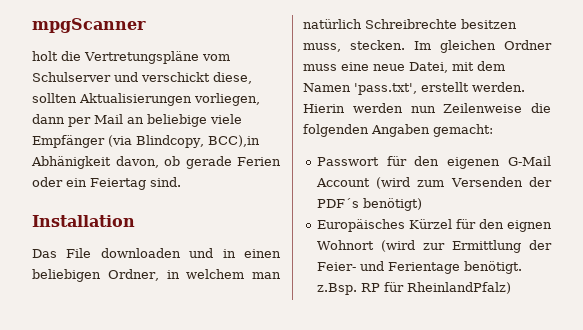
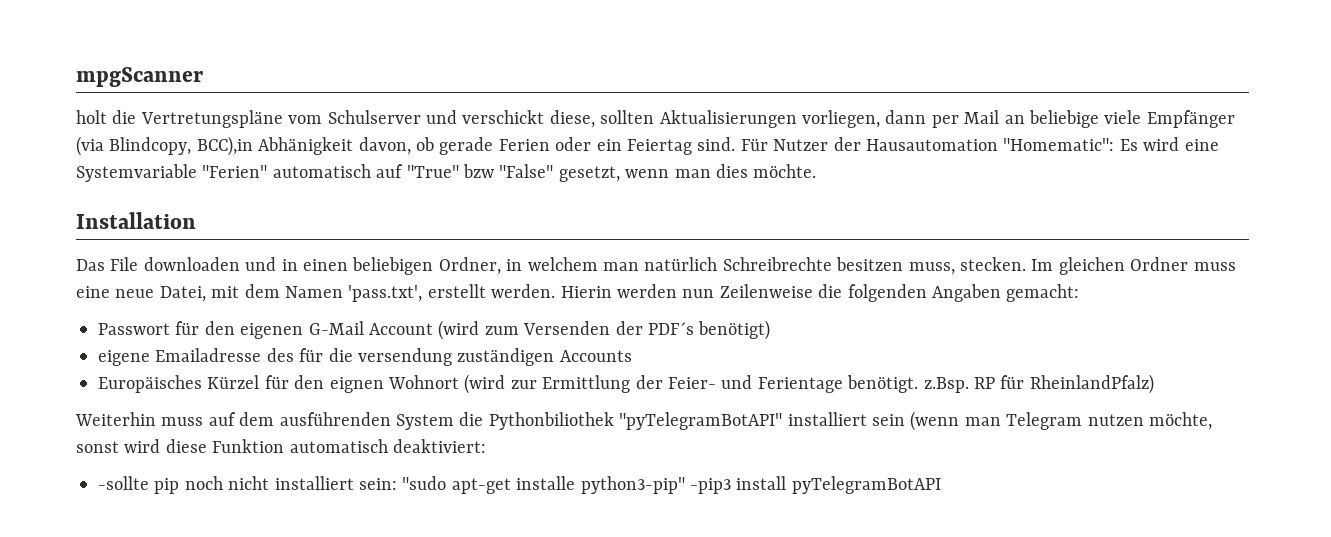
+ Für Nutzer der Hausautomation "Homematic": Es wird eine Systemvariable "Ferien" automatisch auf "True" bzw "False" gesetzt, wenn man dies möchte.
+ eigene Emailadresse des für die versendung zuständigen Accounts
+ Weiterhin muss auf dem ausführenden System die Pythonbiliothek "pyTelegramBotAPI" installiert sein (wenn man Telegram nutzen möchte, sonst wird diese Funktion automatisch deaktiviert:
+ -sollte pip noch nicht installiert sein: "sudo apt-get installe python3-pip" -pip3 install pyTelegramBotAPI

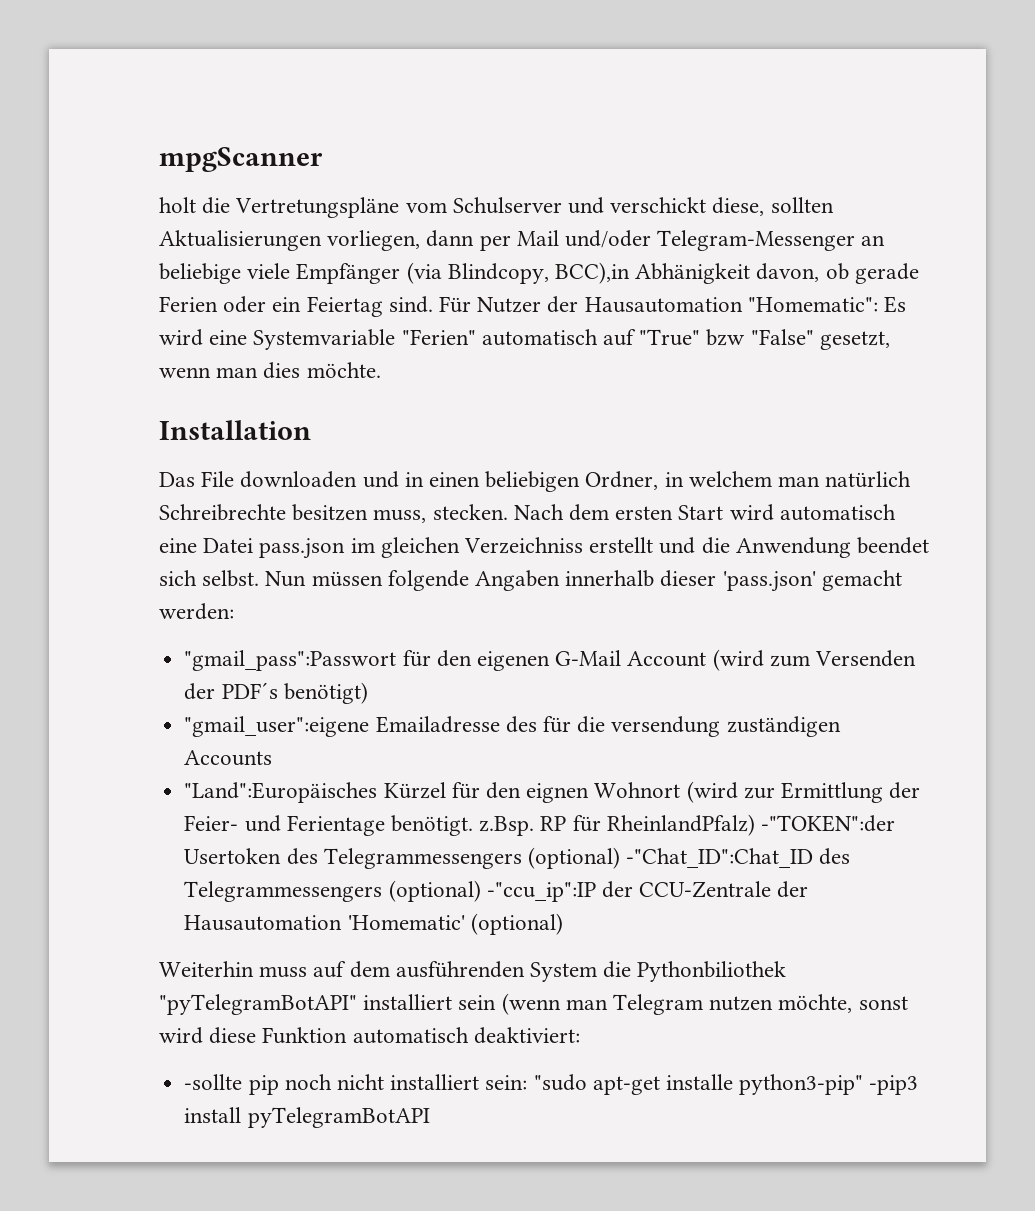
- holt die Vertretungspläne vom Schulserver und verschickt diese, sollten Aktualisierungen vorliegen, dann per Mail an beliebige viele Empfänger (via Blindcopy, BCC),in Abhänigkeit davon, ob gerade Ferien oder ein Feiertag sind.
+ holt die Vertretungspläne vom Schulserver und verschickt diese, sollten Aktualisierungen vorliegen, dann per Mail und/oder Telegram-Messenger an beliebige viele Empfänger (via Blindcopy, BCC),in Abhänigkeit davon, ob gerade Ferien oder ein Feiertag sind.
- Im gleichen Ordner muss eine neue Datei, mit dem Namen 'pass.txt', erstellt werden. Hierin werden nun Zeilenweise die folgenden Angaben gemacht:
- Passwort für den eigenen G-Mail Account (wird zum Versenden der PDF´s benötigt)
+ Nach dem ersten Start wird automatisch eine Datei pass.json im gleichen Verzeichniss erstellt und die Anwendung beendet sich selbst. Nun müssen folgende Angaben innerhalb dieser 'pass.json' gemacht werden:
+ "gmail_pass":Passwort für den eigenen G-Mail Account (wird zum Versenden der PDF´s benötigt)
- eigene Emailadresse des für die versendung zuständigen Accounts
+ "gmail_user":eigene Emailadresse des für die versendung zuständigen Accounts
- Europäisches Kürzel für den eignen Wohnort (wird zur Ermittlung der Feier- und Ferientage benötigt. z.Bsp. RP für RheinlandPfalz)
+ "Land":Europäisches Kürzel für den eignen Wohnort (wird zur Ermittlung der Feier- und Ferientage benötigt. z.Bsp. RP für RheinlandPfalz) -"TOKEN":der Usertoken des Telegrammessengers (optional) -"Chat_ID":Chat_ID des Telegrammessengers (optional) -"ccu_ip":IP der CCU-Zentrale der Hausautomation 'Homematic' (optional)

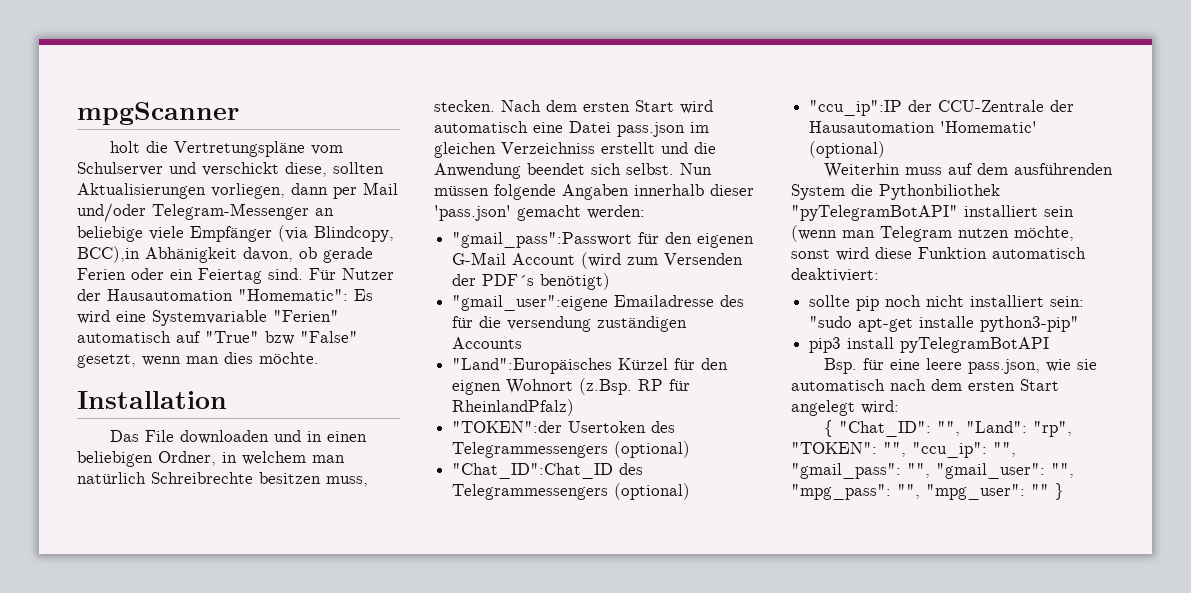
- "Land":Europäisches Kürzel für den eignen Wohnort (wird zur Ermittlung der Feier- und Ferientage benötigt. z.Bsp. RP für RheinlandPfalz) -"TOKEN":der Usertoken des Telegrammessengers (optional) -"Chat_ID":Chat_ID des Telegrammessengers (optional) -"ccu_ip":IP der CCU-Zentrale der Hausautomation 'Homematic' (optional)
+ "Land":Europäisches Kürzel für den eignen Wohnort (z.Bsp. RP für RheinlandPfalz)
+ "TOKEN":der Usertoken des Telegrammessengers (optional)
+ "Chat_ID":Chat_ID des Telegrammessengers (optional)
+ "ccu_ip":IP der CCU-Zentrale der Hausautomation 'Homematic' (optional)
- -sollte pip noch nicht installiert sein: "sudo apt-get installe python3-pip" -pip3 install pyTelegramBotAPI
+ sollte pip noch nicht installiert sein: "sudo apt-get installe python3-pip"
+ pip3 install pyTelegramBotAPI
+ Bsp. für eine leere pass.json, wie sie automatisch nach dem ersten Start angelegt wird:
+ { "Chat_ID": "", "Land": "rp", "TOKEN": "", "ccu_ip": "", "gmail_pass": "", "gmail_user": "", "mpg_pass": "", "mpg_user": "" }

